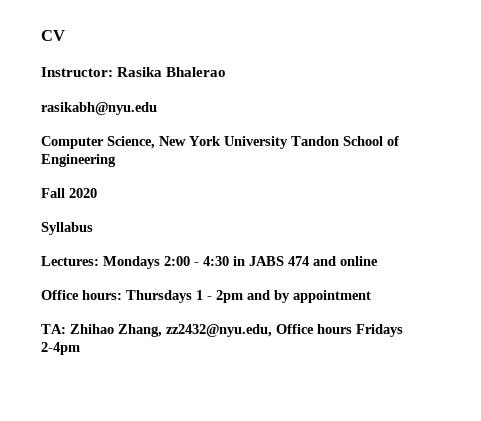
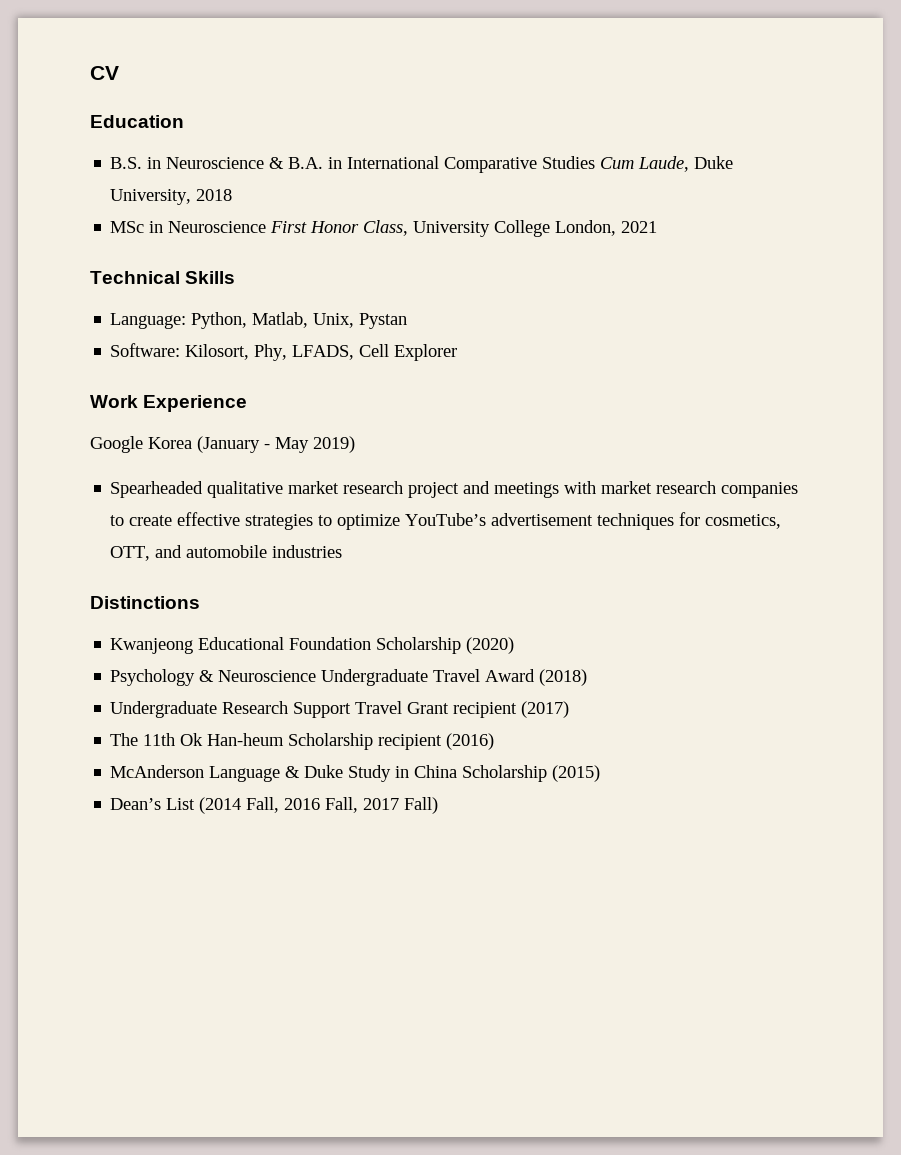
- Instructor: Rasika Bhalerao
- rasikabh@nyu.edu
- Computer Science, New York University Tandon School of Engineering
- Fall 2020
- Syllabus
- Lectures: Mondays 2:00 - 4:30 in JABS 474 and online
- Office hours: Thursdays 1 - 2pm and by appointment
- TA: Zhihao Zhang, zz2432@nyu.edu, Office hours Fridays 2-4pm
+ Education
+ B.S. in Neuroscience & B.A. in International Comparative Studies Cum Laude, Duke University, 2018
+ MSc in Neuroscience First Honor Class, University College London, 2021
+ Technical Skills
+ Language: Python, Matlab, Unix, Pystan
+ Software: Kilosort, Phy, LFADS, Cell Explorer
+ Work Experience
+ Google Korea (January - May 2019)
+ Spearheaded qualitative market research project and meetings with market research companies to create effective strategies to optimize YouTube’s advertisement techniques for cosmetics, OTT, and automobile industries
+ Distinctions
+ Kwanjeong Educational Foundation Scholarship (2020)
+ Psychology & Neuroscience Undergraduate Travel Award (2018)
+ Undergraduate Research Support Travel Grant recipient (2017)
+ The 11th Ok Han-heum Scholarship recipient (2016)
+ McAnderson Language & Duke Study in China Scholarship (2015)
+ Dean’s List (2014 Fall, 2016 Fall, 2017 Fall)

